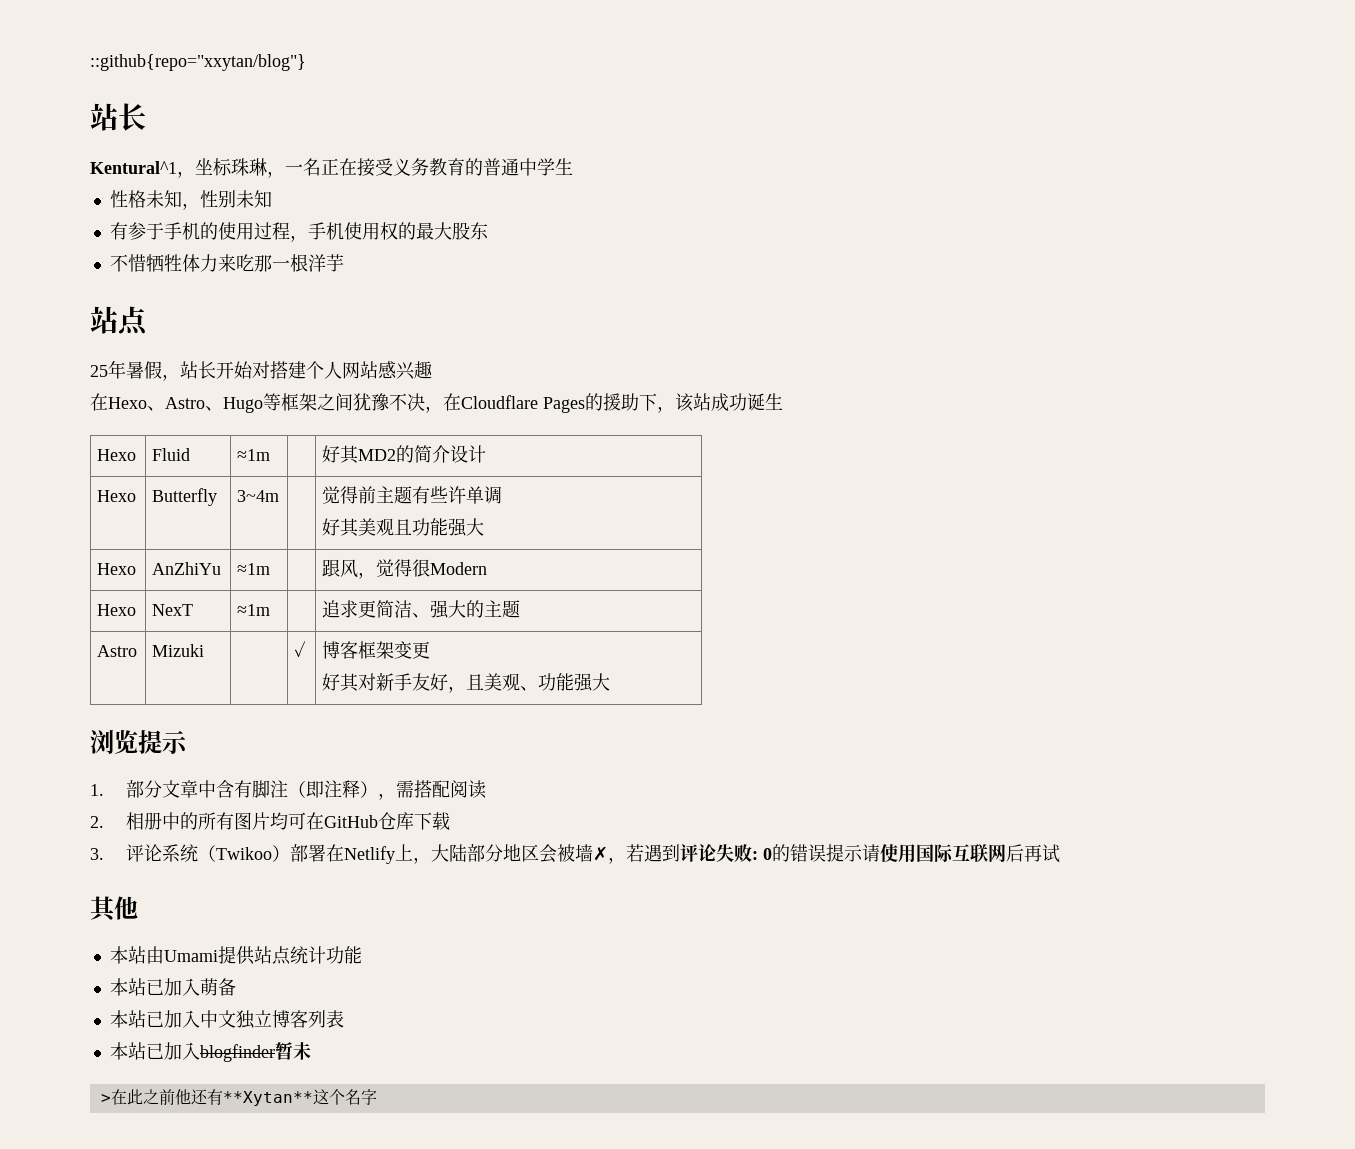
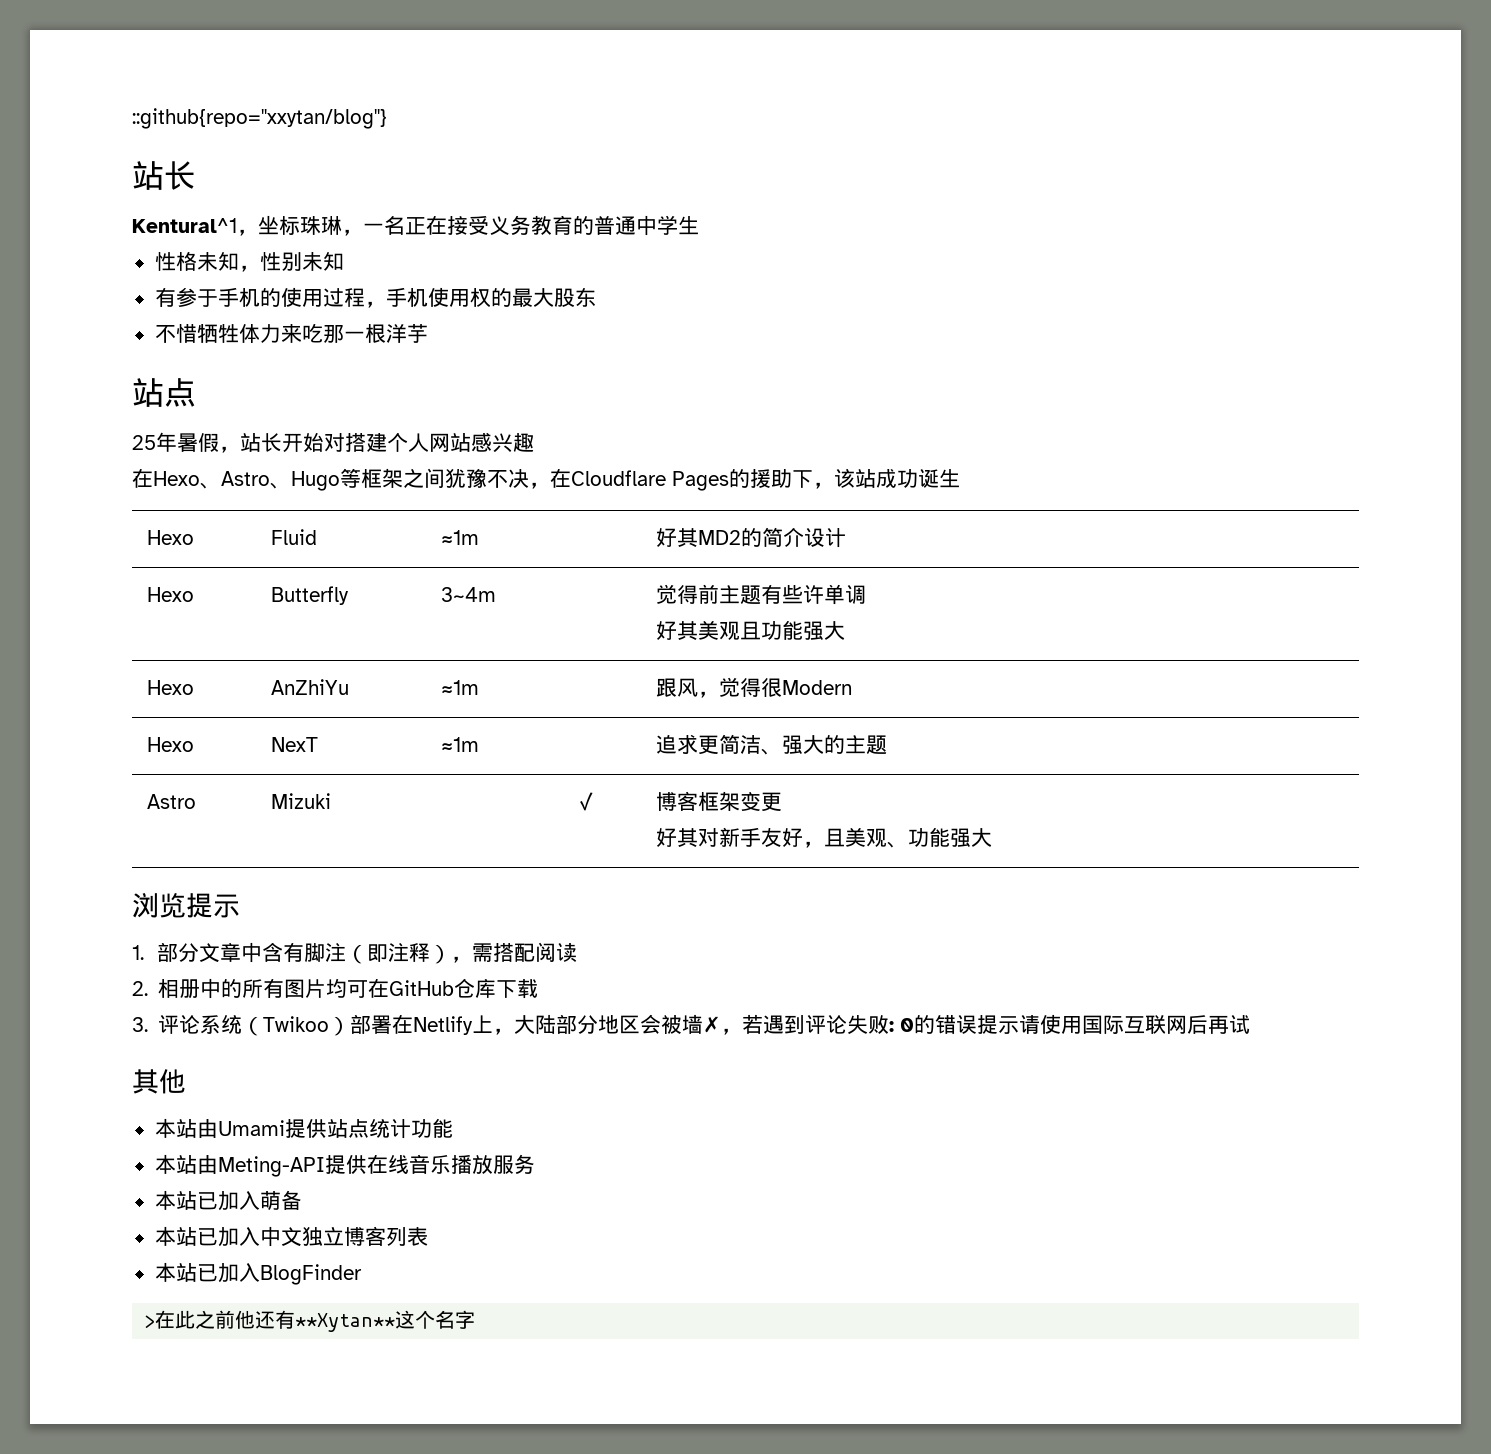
+ 本站由Meting-API提供在线音乐播放服务
- 本站已加入blogfinder暂未
+ 本站已加入BlogFinder

